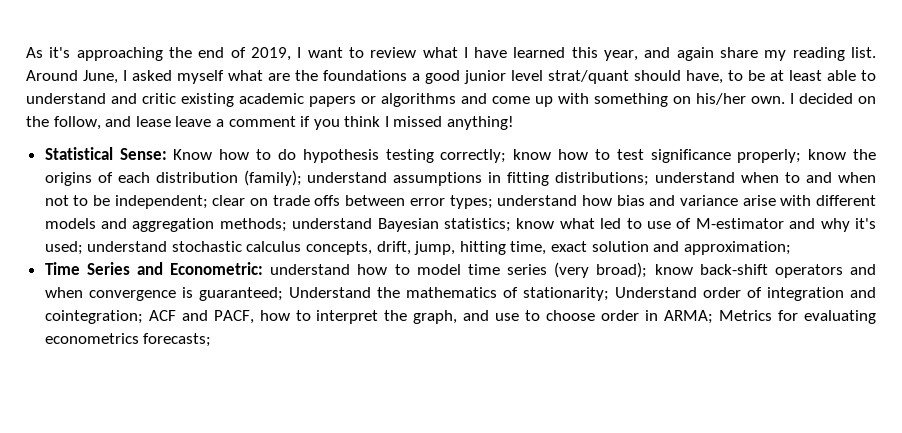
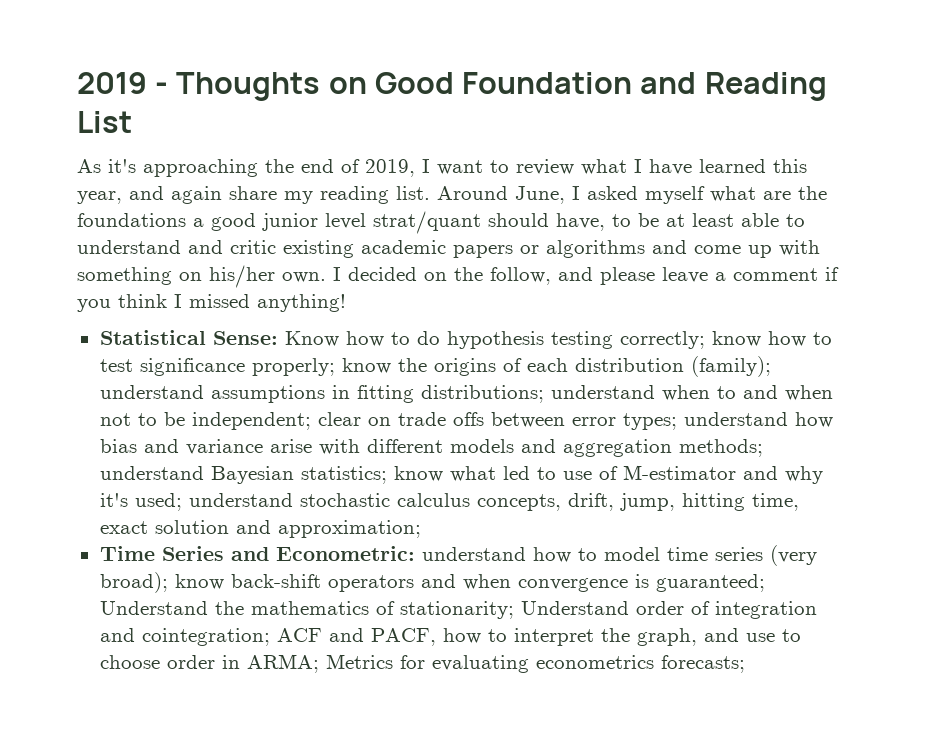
+ 2019 - Thoughts on Good Foundation and Reading List
- I decided on the follow, and lease leave a comment if you think I missed anything!
+ I decided on the follow, and please leave a comment if you think I missed anything!

